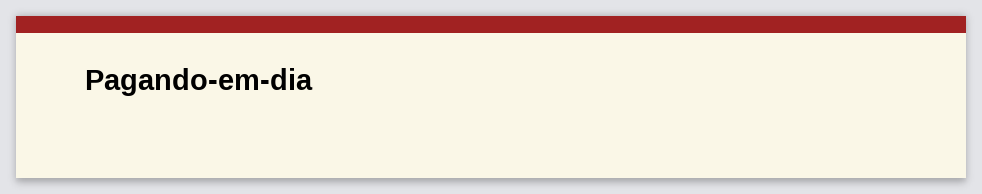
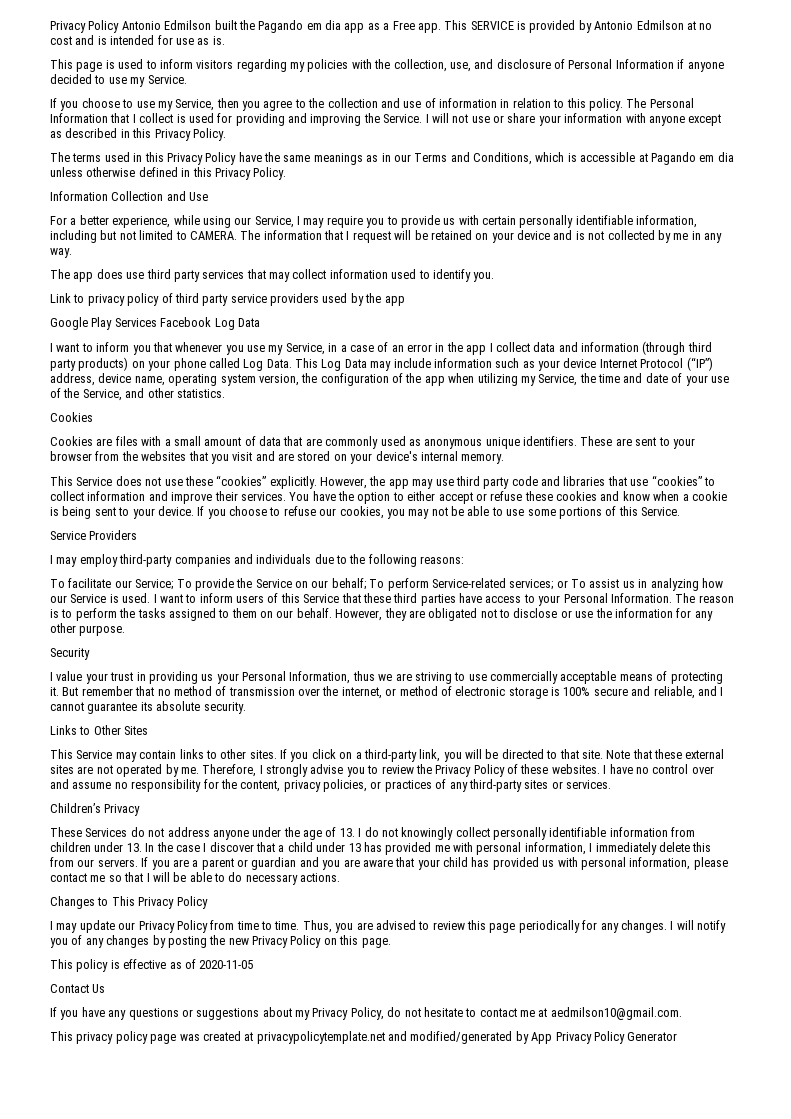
- Pagando-em-dia
+ Privacy Policy Antonio Edmilson built the Pagando em dia app as a Free app. This SERVICE is provided by Antonio Edmilson at no cost and is intended for use as is.
+ This page is used to inform visitors regarding my policies with the collection, use, and disclosure of Personal Information if anyone decided to use my Service.
+ If you choose to use my Service, then you agree to the collection and use of information in relation to this policy. The Personal Information that I collect is used for providing and improving the Service. I will not use or share your information with anyone except as described in this Privacy Policy.
+ The terms used in this Privacy Policy have the same meanings as in our Terms and Conditions, which is accessible at Pagando em dia unless otherwise defined in this Privacy Policy.
+ Information Collection and Use
+ For a better experience, while using our Service, I may require you to provide us with certain personally identifiable information, including but not limited to CAMERA. The information that I request will be retained on your device and is not collected by me in any way.
+ The app does use third party services that may collect information used to identify you.
+ Link to privacy policy of third party service providers used by the app
+ Google Play Services Facebook Log Data
+ I want to inform you that whenever you use my Service, in a case of an error in the app I collect data and information (through third party products) on your phone called Log Data. This Log Data may include information such as your device Internet Protocol (“IP”) address, device name, operating system version, the configuration of the app when utilizing my Service, the time and date of your use of the Service, and other statistics.
+ Cookies
+ Cookies are files with a small amount of data that are commonly used as anonymous unique identifiers. These are sent to your browser from the websites that you visit and are stored on your device's internal memory.
+ This Service does not use these “cookies” explicitly. However, the app may use third party code and libraries that use “cookies” to collect information and improve their services. You have the option to either accept or refuse these cookies and know when a cookie is being sent to your device. If you choose to refuse our cookies, you may not be able to use some portions of this Service.
+ Service Providers
+ I may employ third-party companies and individuals due to the following reasons:
+ To facilitate our Service; To provide the Service on our behalf; To perform Service-related services; or To assist us in analyzing how our Service is used. I want to inform users of this Service that these third parties have access to your Personal Information. The reason is to perform the tasks assigned to them on our behalf. However, they are obligated not to disclose or use the information for any other purpose.
+ Security
+ I value your trust in providing us your Personal Information, thus we are striving to use commercially acceptable means of protecting it. But remember that no method of transmission over the internet, or method of electronic storage is 100% secure and reliable, and I cannot guarantee its absolute security.
+ Links to Other Sites
+ This Service may contain links to other sites. If you click on a third-party link, you will be directed to that site. Note that these external sites are not operated by me. Therefore, I strongly advise you to review the Privacy Policy of these websites. I have no control over and assume no responsibility for the content, privacy policies, or practices of any third-party sites or services.
+ Children’s Privacy
+ These Services do not address anyone under the age of 13. I do not knowingly collect personally identifiable information from children under 13. In the case I discover that a child under 13 has provided me with personal information, I immediately delete this from our servers. If you are a parent or guardian and you are aware that your child has provided us with personal information, please contact me so that I will be able to do necessary actions.
+ Changes to This Privacy Policy
+ I may update our Privacy Policy from time to time. Thus, you are advised to review this page periodically for any changes. I will notify you of any changes by posting the new Privacy Policy on this page.
+ This policy is effective as of 2020-11-05
+ Contact Us
+ If you have any questions or suggestions about my Privacy Policy, do not hesitate to contact me at aedmilson10@gmail.com.
+ This privacy policy page was created at privacypolicytemplate.net and modified/generated by App Privacy Policy Generator

